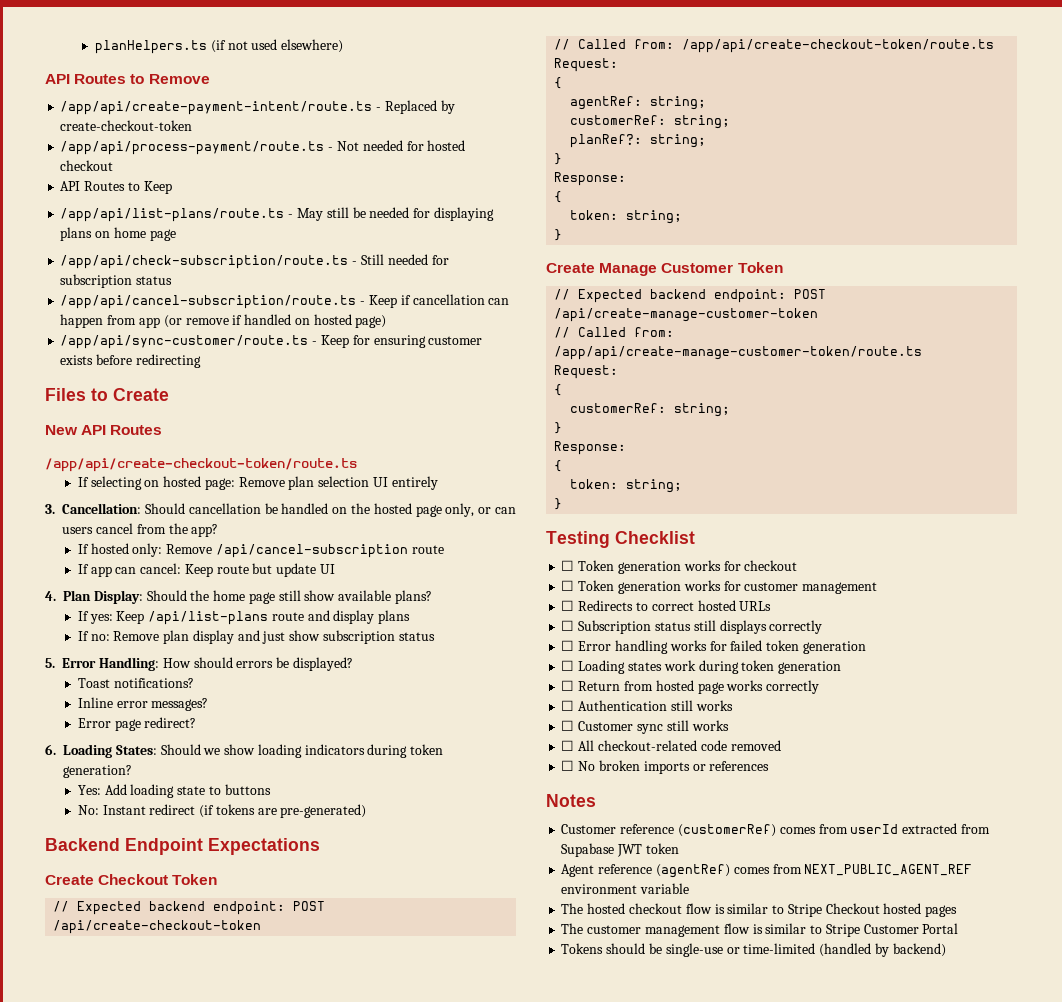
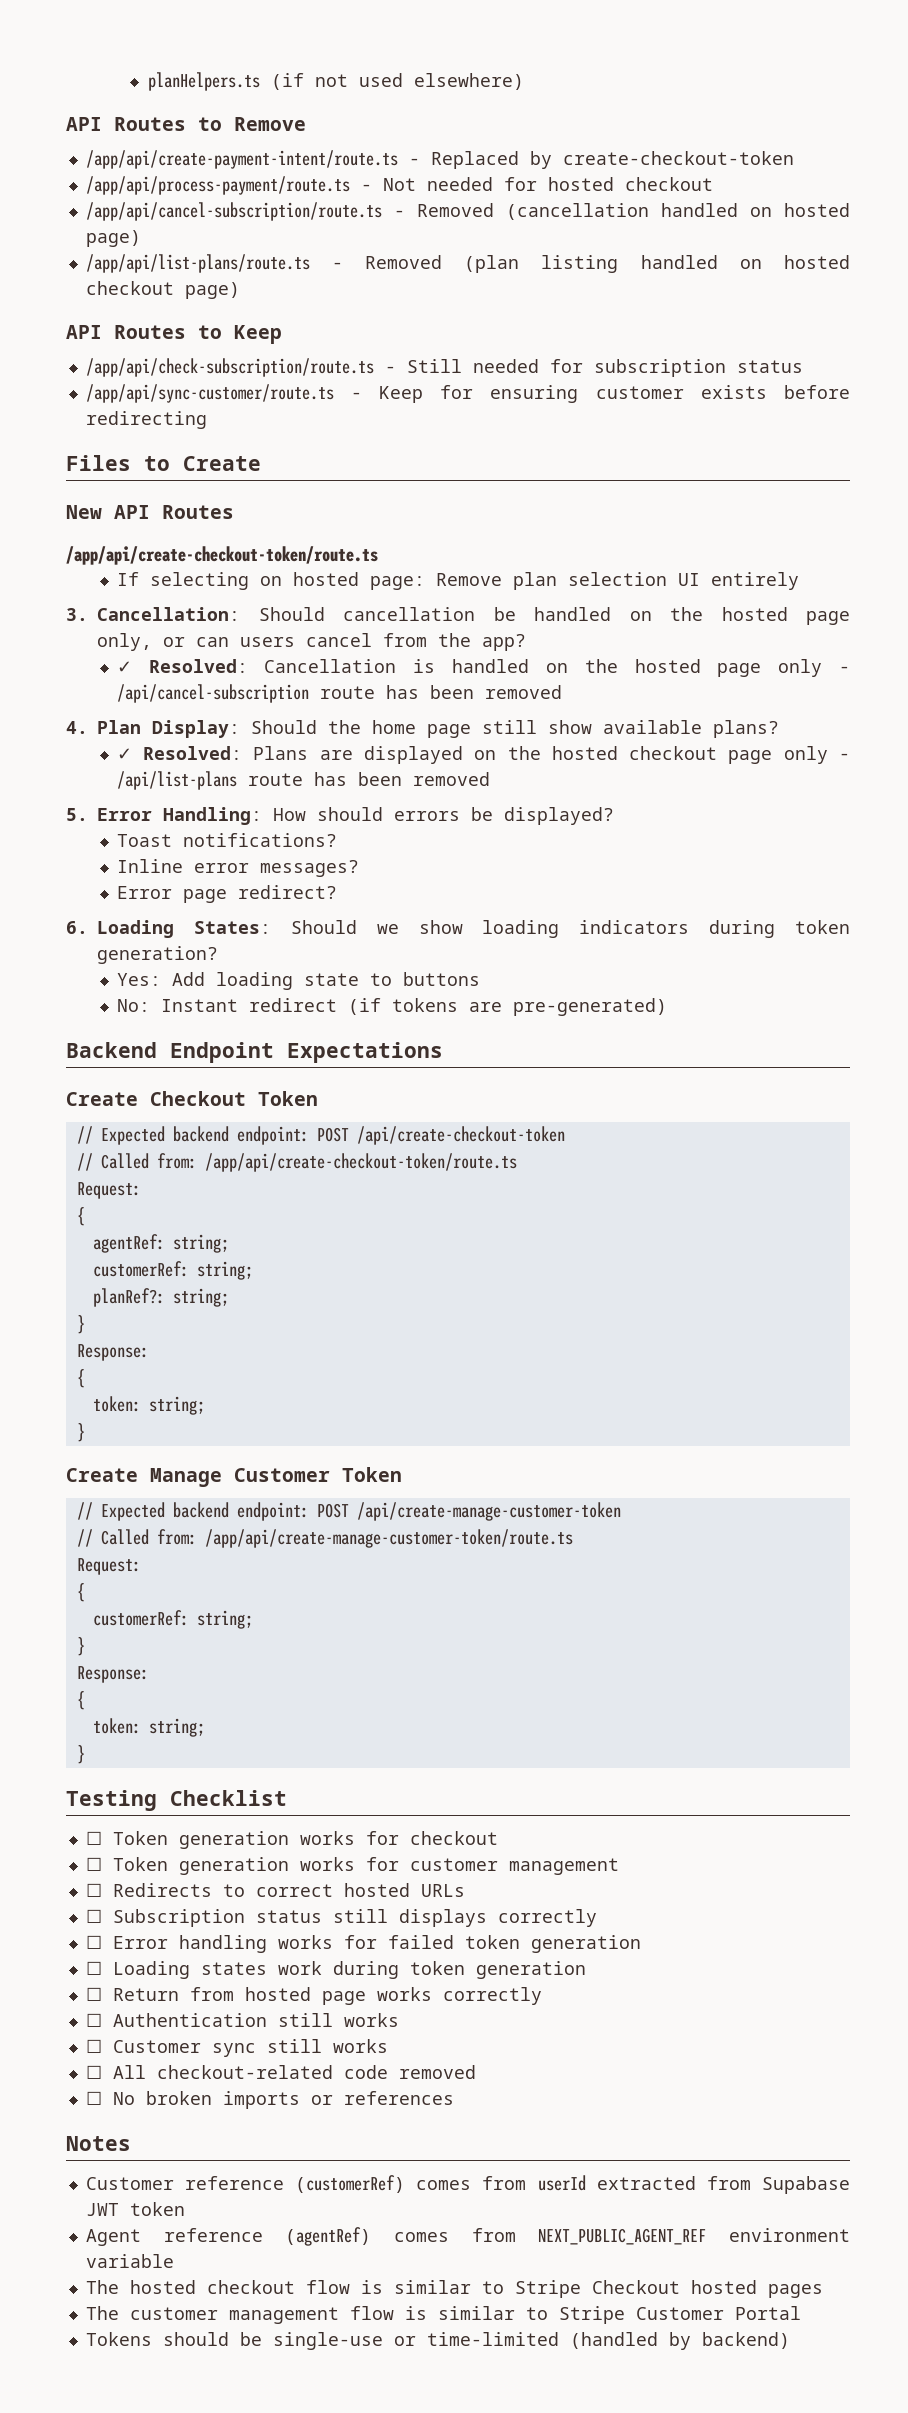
+ /app/api/cancel-subscription/route.ts - Removed (cancellation handled on hosted page)
+ /app/api/list-plans/route.ts - Removed (plan listing handled on hosted checkout page)
  API Routes to Keep
- /app/api/list-plans/route.ts - May still be needed for displaying plans on home page
- /app/api/cancel-subscription/route.ts - Keep if cancellation can happen from app (or remove if handled on hosted page)
- If hosted only: Remove /api/cancel-subscription route
- If app can cancel: Keep route but update UI
+ ✓ Resolved: Cancellation is handled on the hosted page only - /api/cancel-subscription route has been removed
- If yes: Keep /api/list-plans route and display plans
- If no: Remove plan display and just show subscription status
+ ✓ Resolved: Plans are displayed on the hosted checkout page only - /api/list-plans route has been removed

